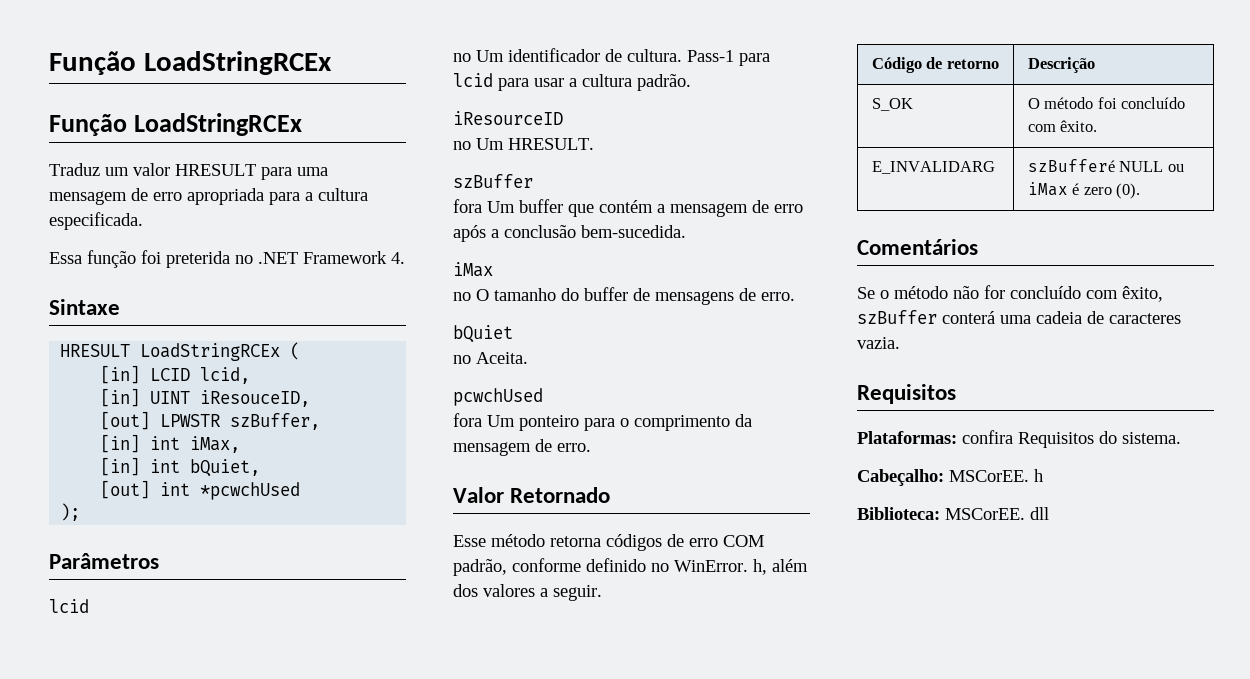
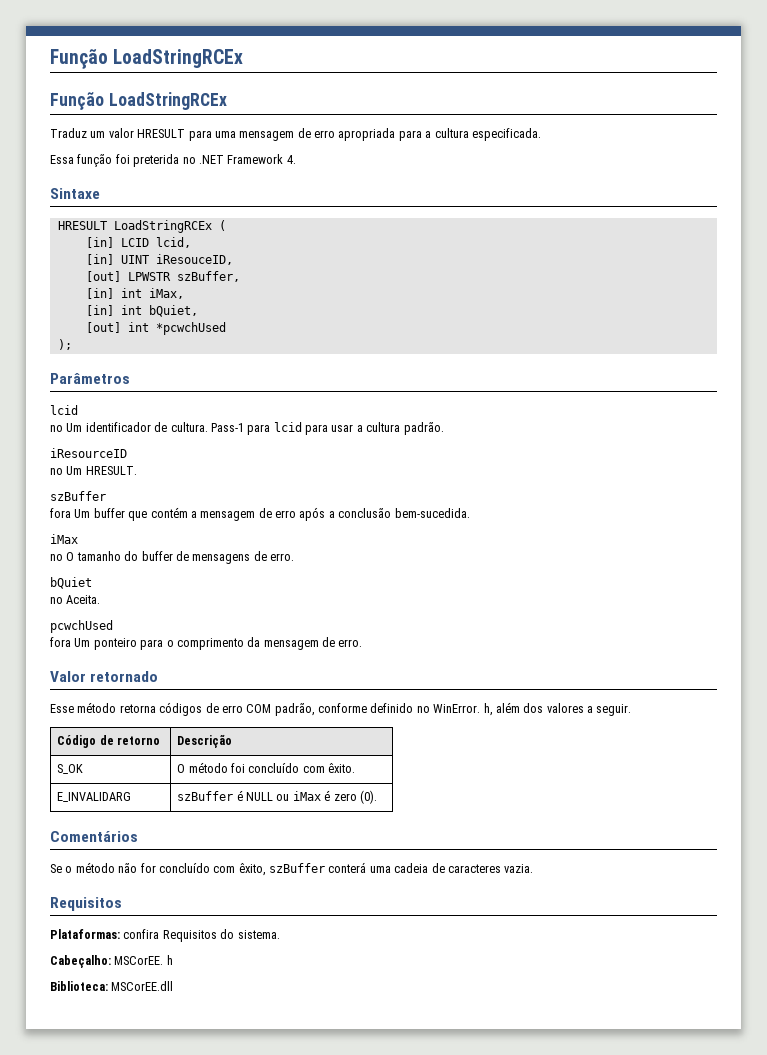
- Valor Retornado
+ Valor retornado
- E_INVALIDARG | szBufferé NULL ou iMax é zero (0).
+ E_INVALIDARG | szBuffer é NULL ou iMax é zero (0).
- Biblioteca: MSCorEE. dll
+ Biblioteca: MSCorEE.dll

